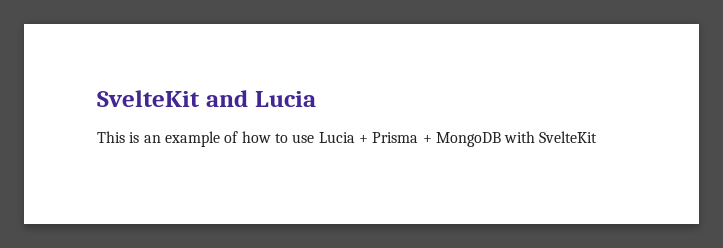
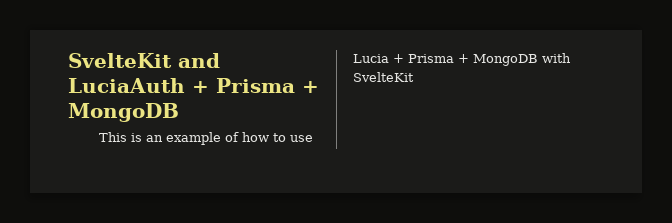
- SvelteKit and Lucia
+ SvelteKit and LuciaAuth + Prisma + MongoDB

